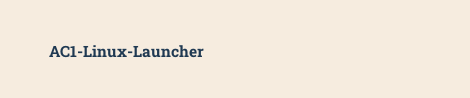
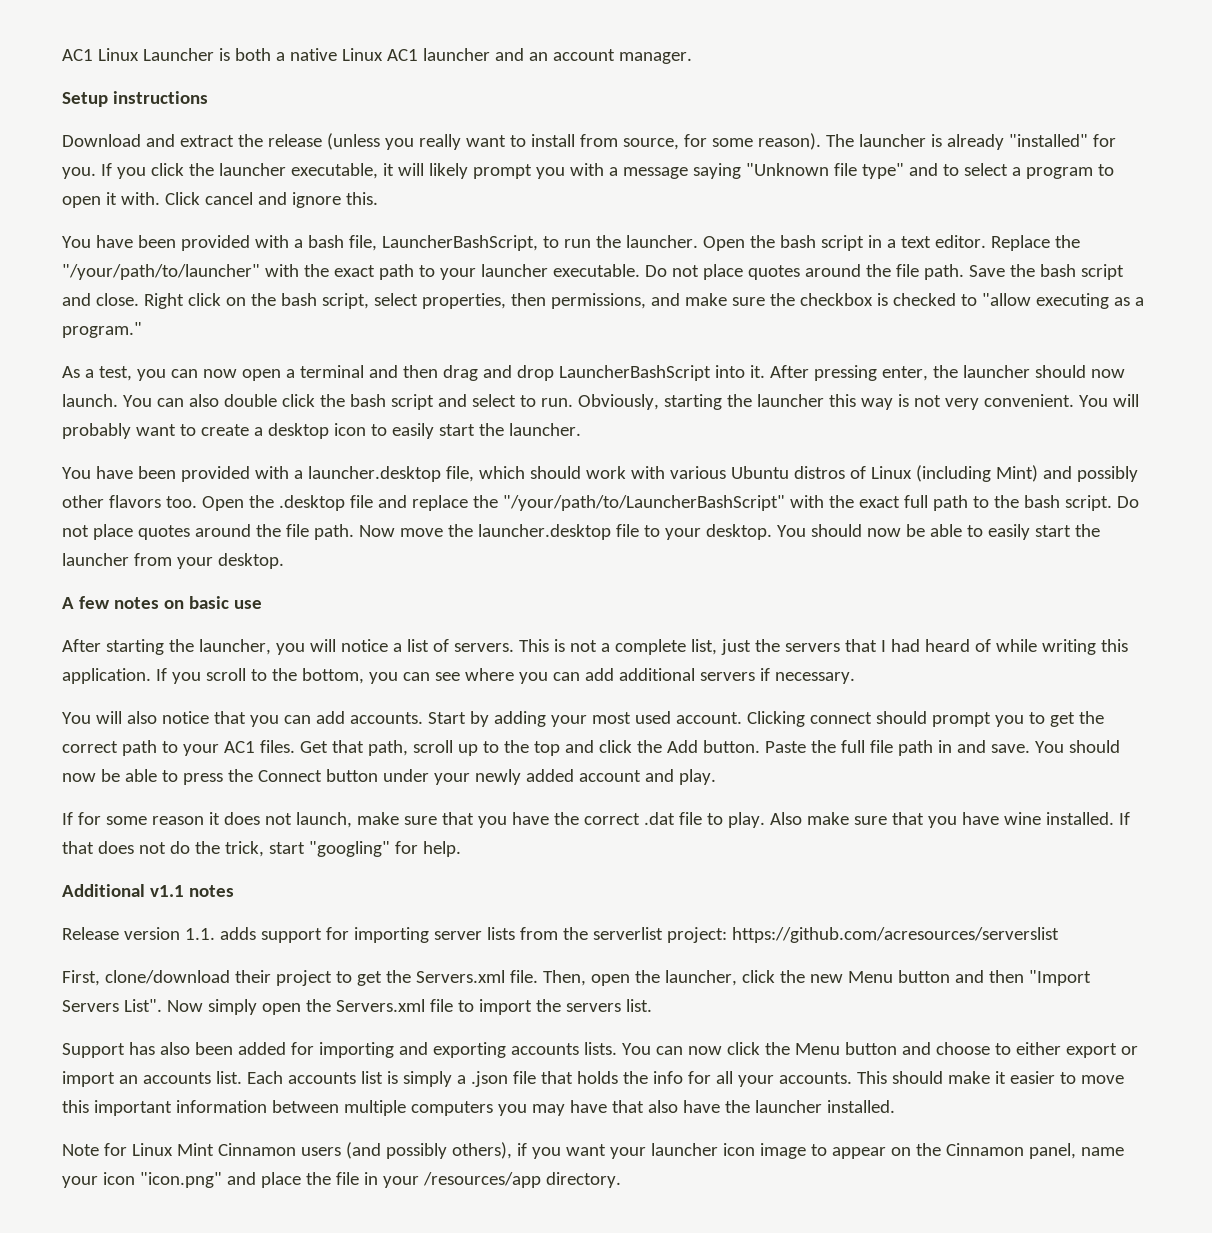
- AC1-Linux-Launcher
+ AC1 Linux Launcher is both a native Linux AC1 launcher and an account manager.
+ Setup instructions
+ Download and extract the release (unless you really want to install from source, for some reason). The launcher is already "installed" for you. If you click the launcher executable, it will likely prompt you with a message saying "Unknown file type" and to select a program to open it with. Click cancel and ignore this.
+ You have been provided with a bash file, LauncherBashScript, to run the launcher. Open the bash script in a text editor. Replace the "/your/path/to/launcher" with the exact path to your launcher executable. Do not place quotes around the file path. Save the bash script and close. Right click on the bash script, select properties, then permissions, and make sure the checkbox is checked to "allow executing as a program."
+ As a test, you can now open a terminal and then drag and drop LauncherBashScript into it. After pressing enter, the launcher should now launch. You can also double click the bash script and select to run. Obviously, starting the launcher this way is not very convenient. You will probably want to create a desktop icon to easily start the launcher.
+ You have been provided with a launcher.desktop file, which should work with various Ubuntu distros of Linux (including Mint) and possibly other flavors too. Open the .desktop file and replace the "/your/path/to/LauncherBashScript" with the exact full path to the bash script. Do not place quotes around the file path. Now move the launcher.desktop file to your desktop. You should now be able to easily start the launcher from your desktop.
+ A few notes on basic use
+ After starting the launcher, you will notice a list of servers. This is not a complete list, just the servers that I had heard of while writing this application. If you scroll to the bottom, you can see where you can add additional servers if necessary.
+ You will also notice that you can add accounts. Start by adding your most used account. Clicking connect should prompt you to get the correct path to your AC1 files. Get that path, scroll up to the top and click the Add button. Paste the full file path in and save. You should now be able to press the Connect button under your newly added account and play.
+ If for some reason it does not launch, make sure that you have the correct .dat file to play. Also make sure that you have wine installed. If that does not do the trick, start "googling" for help.
+ Additional v1.1 notes
+ Release version 1.1. adds support for importing server lists from the serverlist project: https://github.com/acresources/serverslist
+ First, clone/download their project to get the Servers.xml file. Then, open the launcher, click the new Menu button and then "Import Servers List". Now simply open the Servers.xml file to import the servers list.
+ Support has also been added for importing and exporting accounts lists. You can now click the Menu button and choose to either export or import an accounts list. Each accounts list is simply a .json file that holds the info for all your accounts. This should make it easier to move this important information between multiple computers you may have that also have the launcher installed.
+ Note for Linux Mint Cinnamon users (and possibly others), if you want your launcher icon image to appear on the Cinnamon panel, name your icon "icon.png" and place the file in your /resources/app directory.

